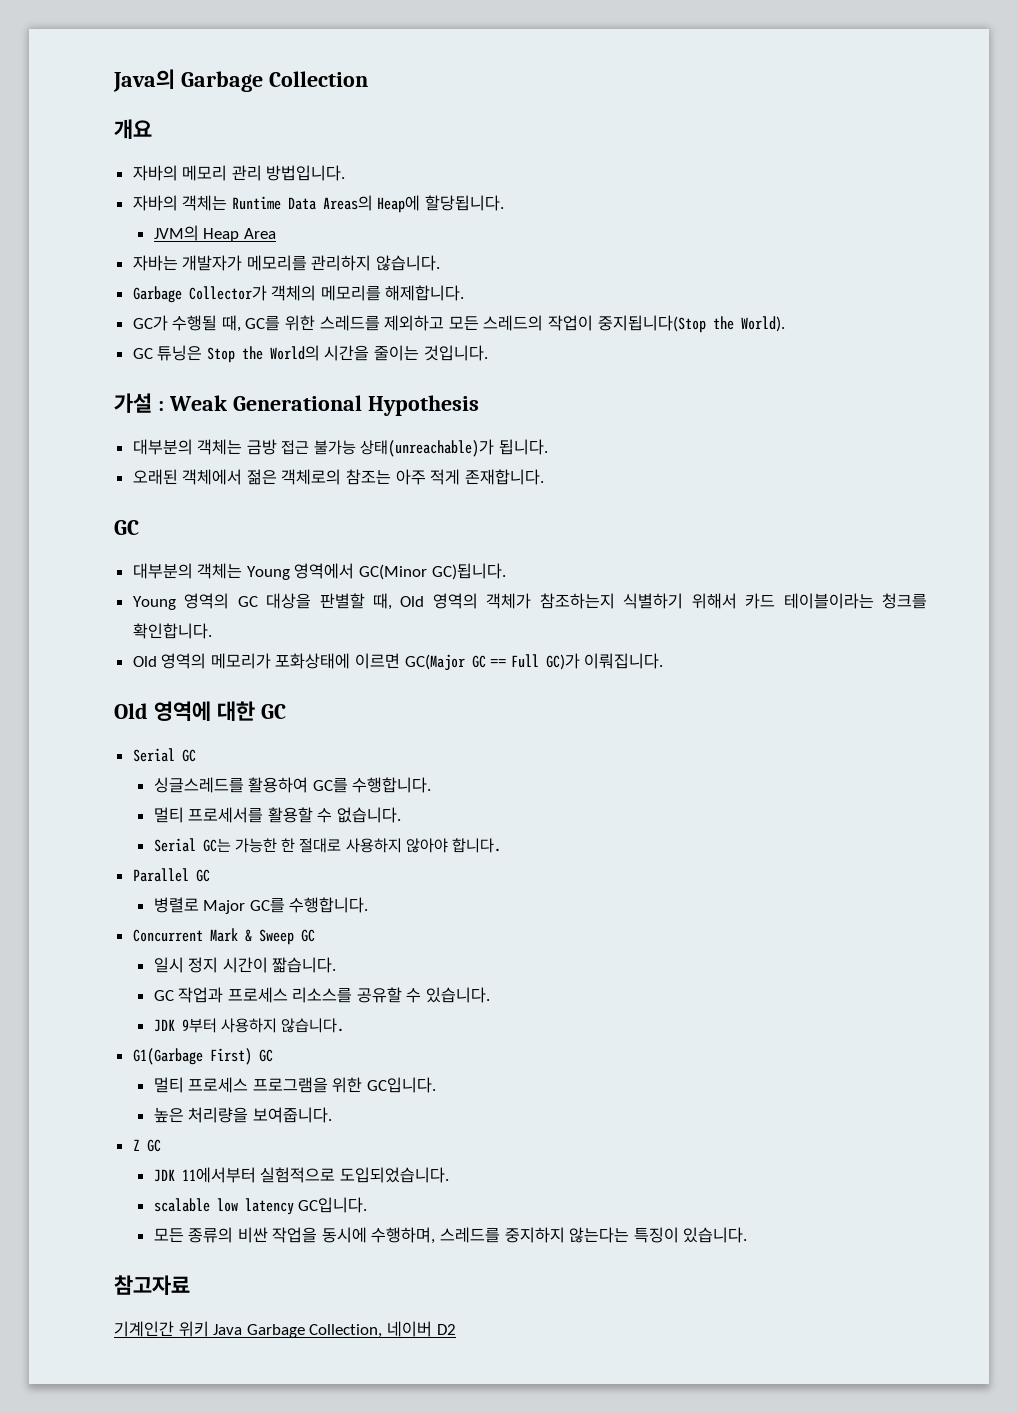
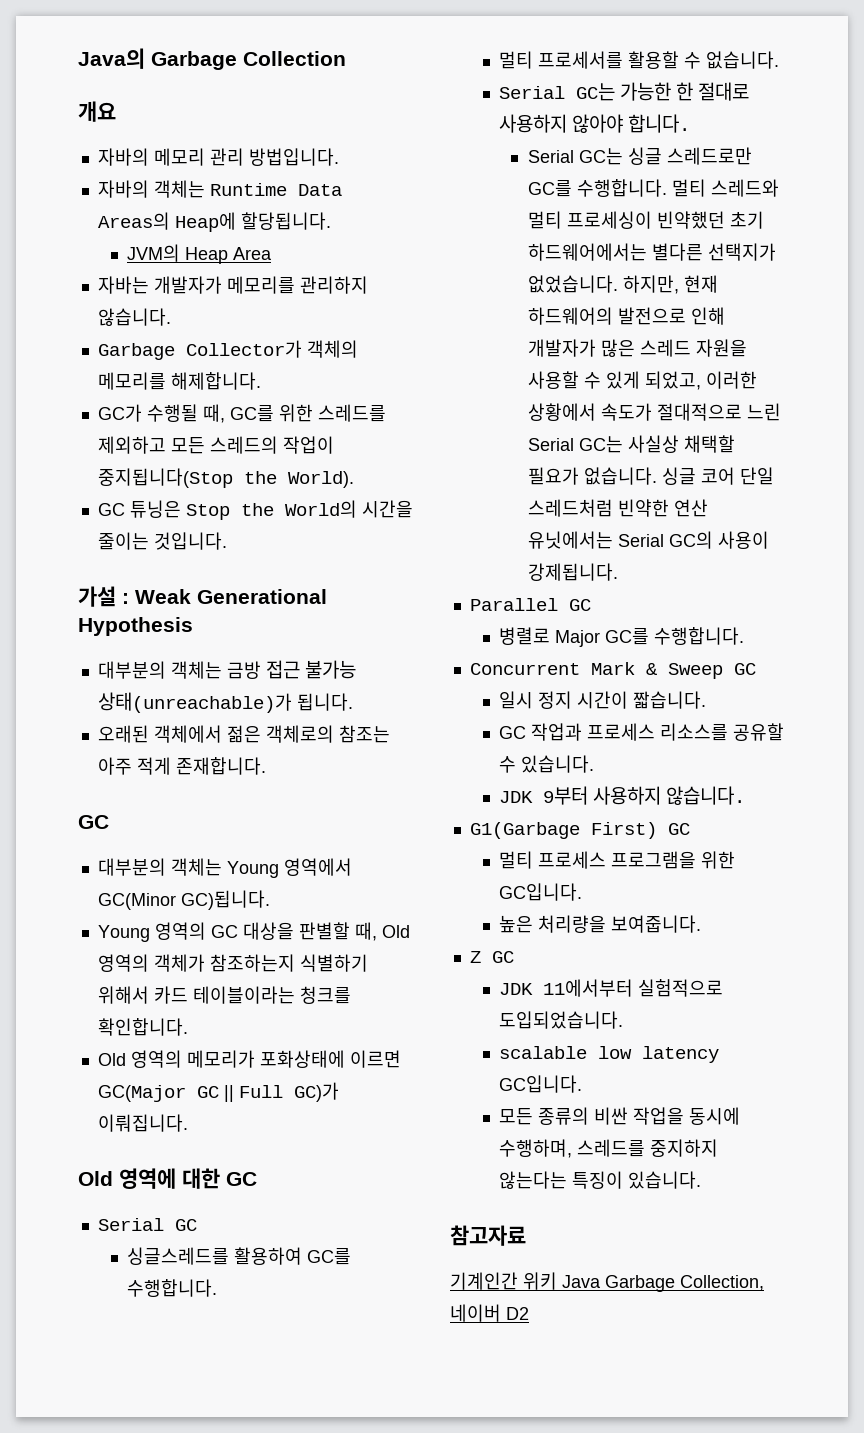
- Old 영역의 메모리가 포화상태에 이르면 GC(Major GC == Full GC)가 이뤄집니다.
+ Old 영역의 메모리가 포화상태에 이르면 GC(Major GC || Full GC)가 이뤄집니다.
+ Serial GC는 싱글 스레드로만 GC를 수행합니다. 멀티 스레드와 멀티 프로세싱이 빈약했던 초기 하드웨어에서는 별다른 선택지가 없었습니다. 하지만, 현재 하드웨어의 발전으로 인해 개발자가 많은 스레드 자원을 사용할 수 있게 되었고, 이러한 상황에서 속도가 절대적으로 느린 Serial GC는 사실상 채택할 필요가 없습니다. 싱글 코어 단일 스레드처럼 빈약한 연산 유닛에서는 Serial GC의 사용이 강제됩니다.

